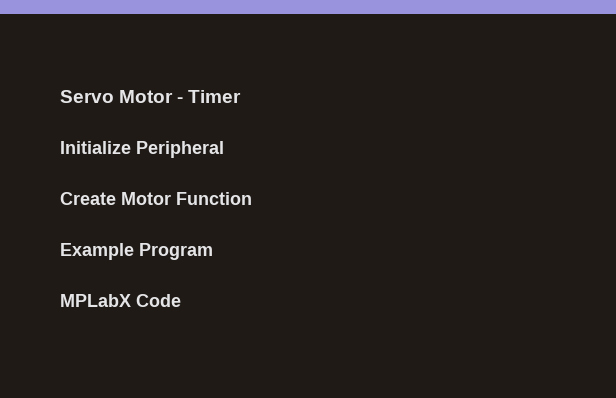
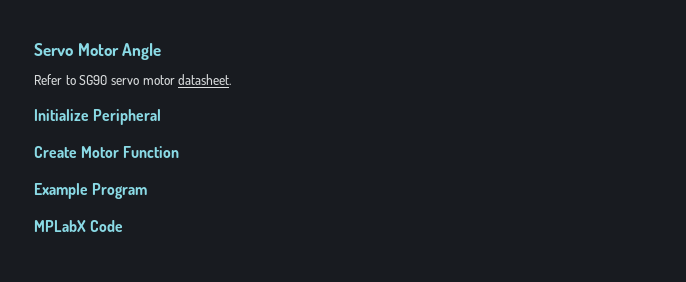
- Servo Motor - Timer
+ Servo Motor Angle
+ Refer to SG90 servo motor datasheet.

